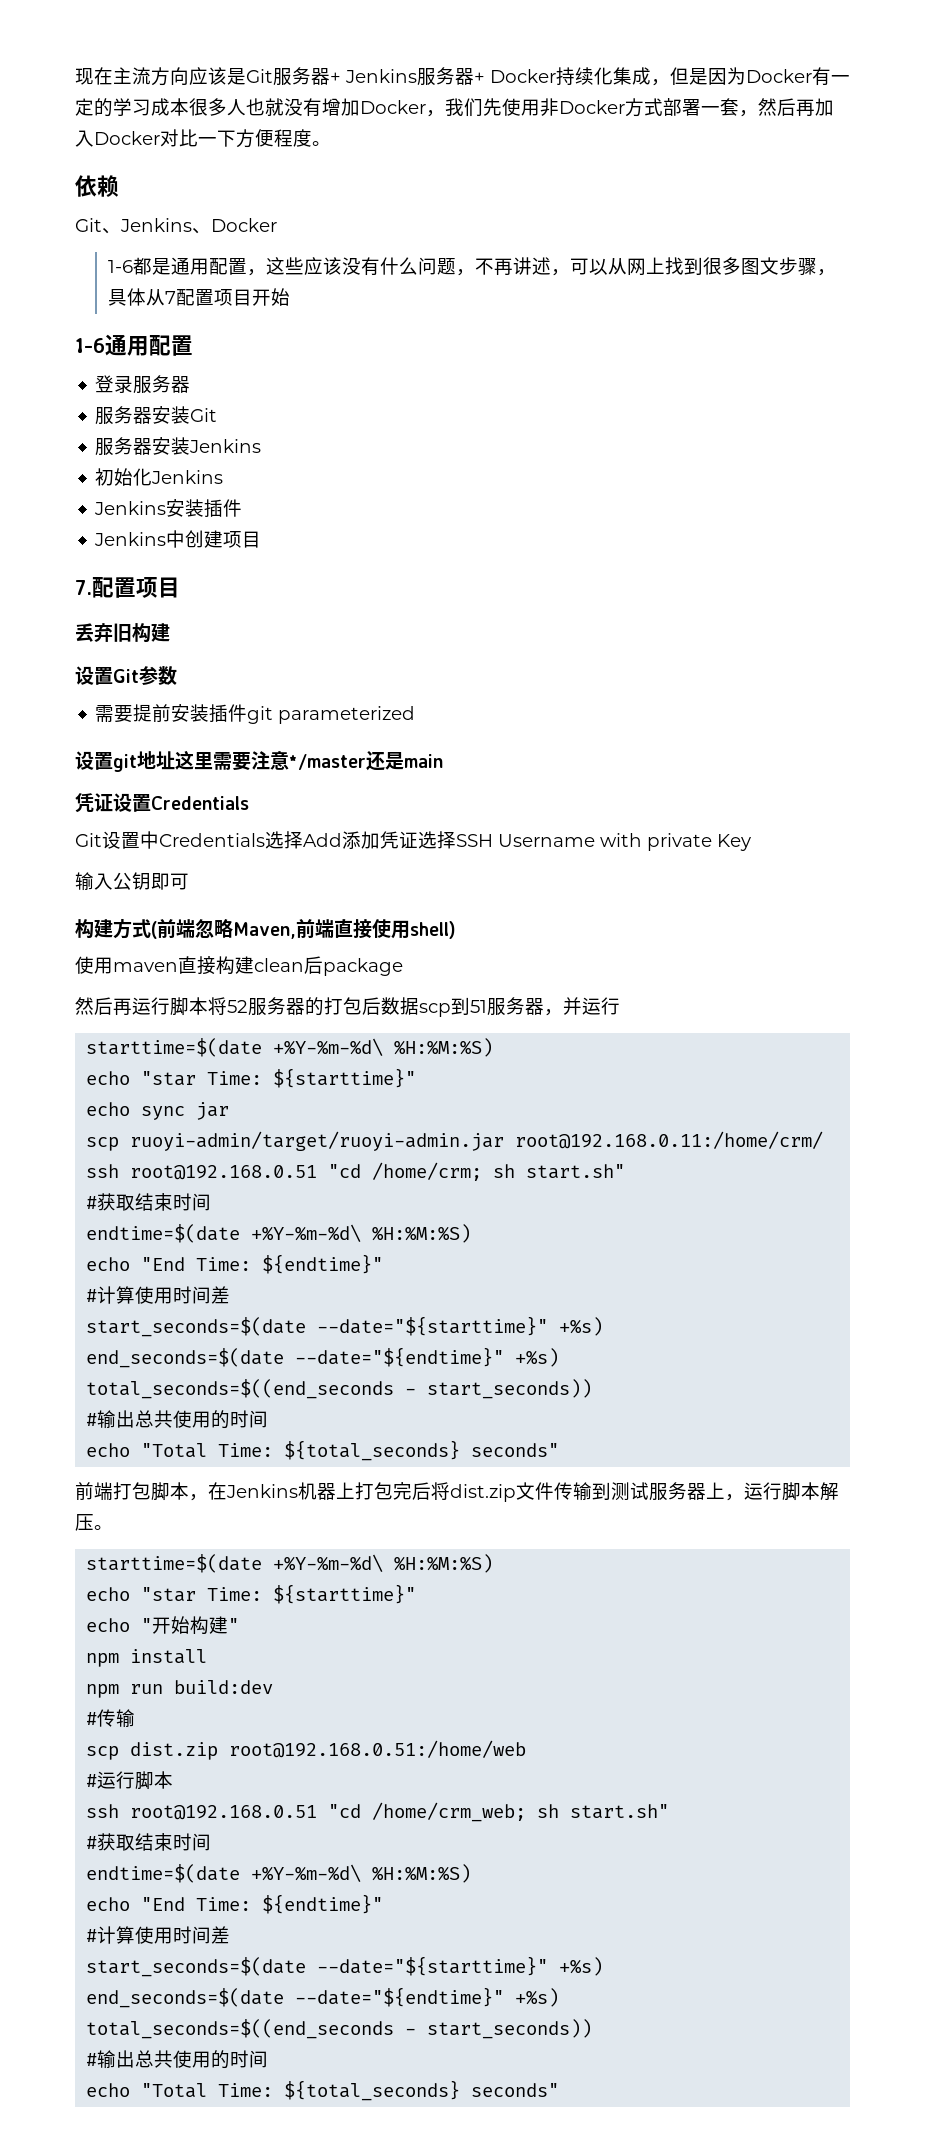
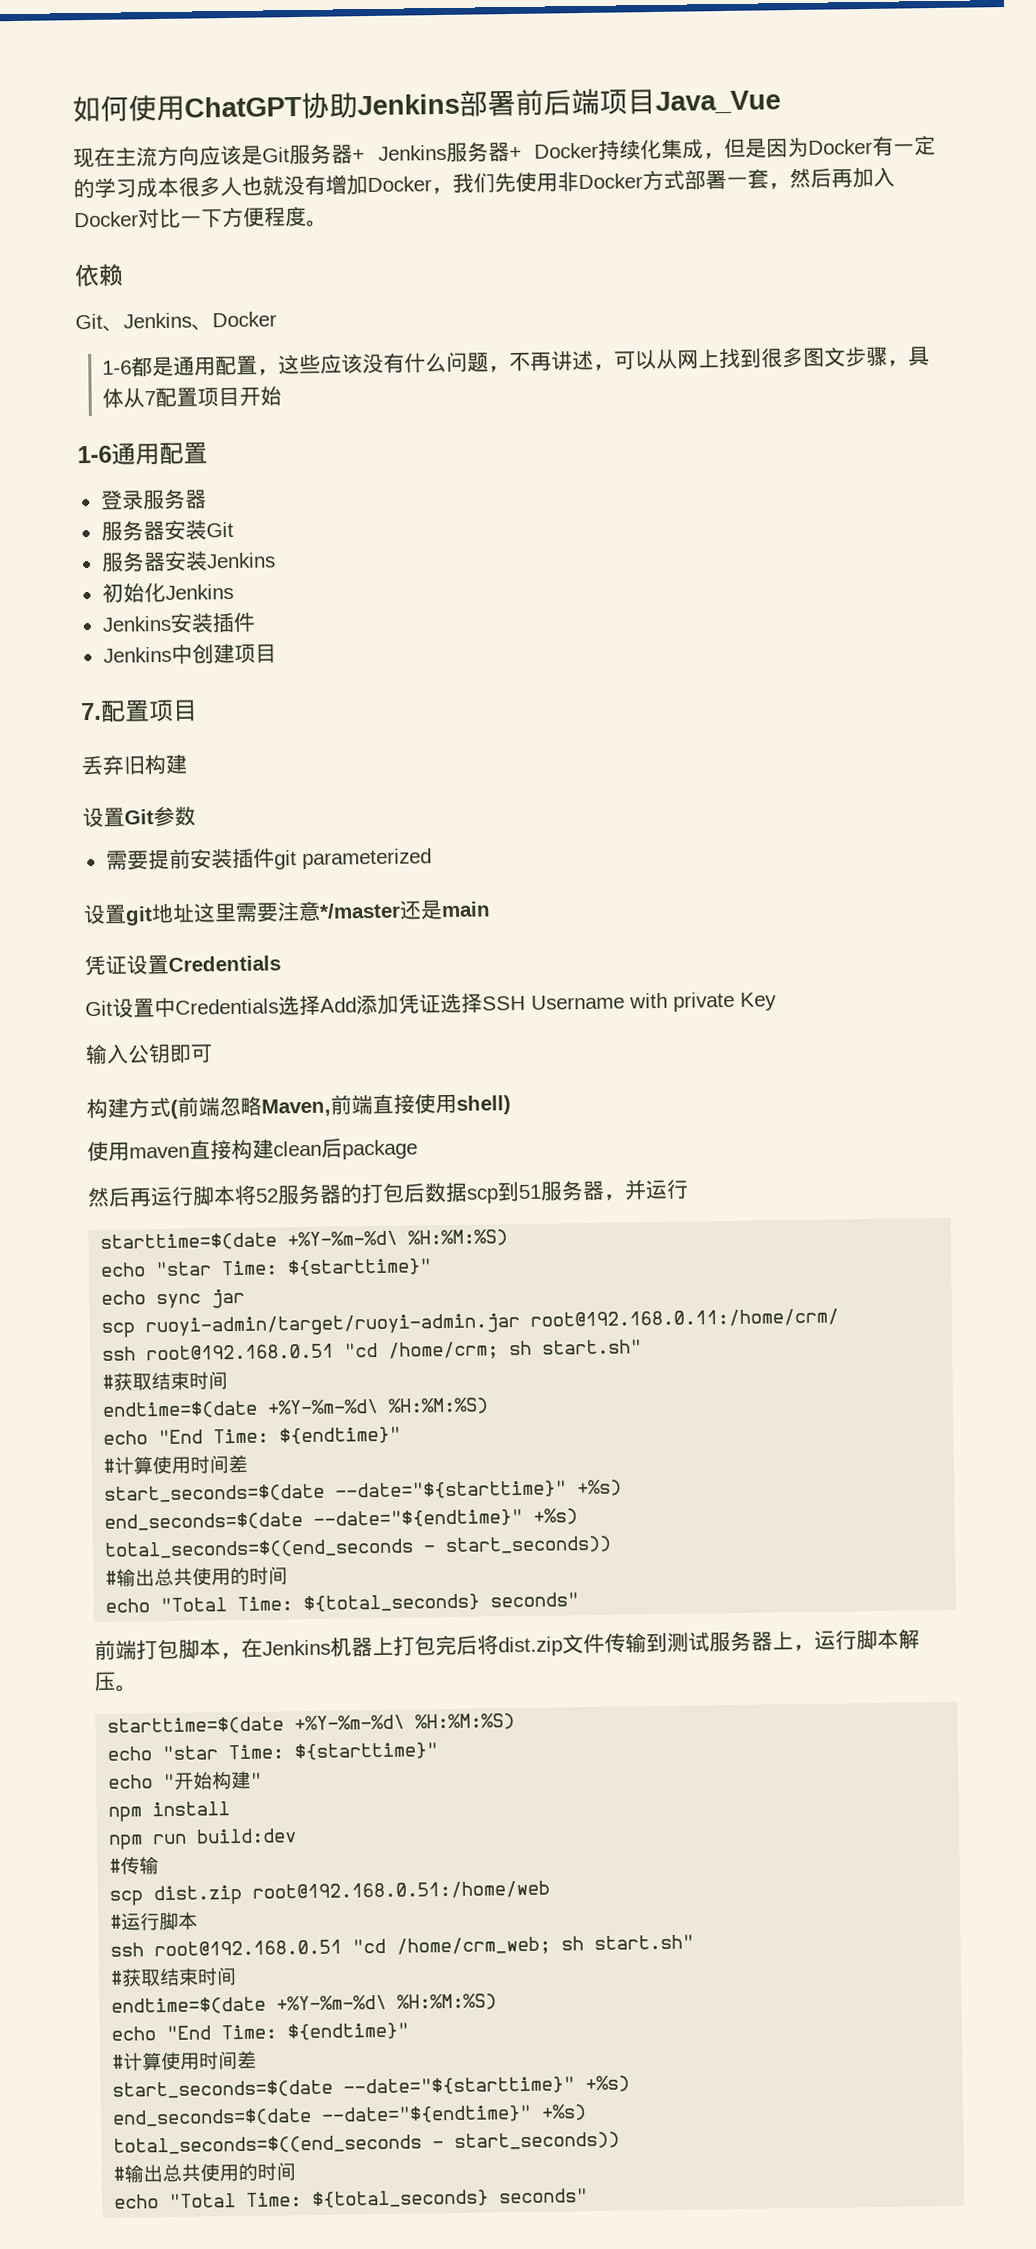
+ 如何使用ChatGPT协助Jenkins部署前后端项目Java_Vue

